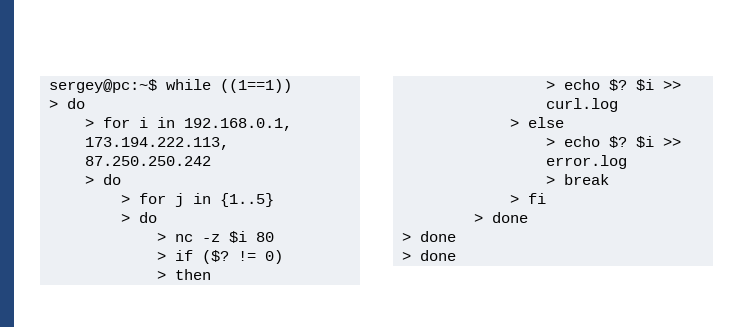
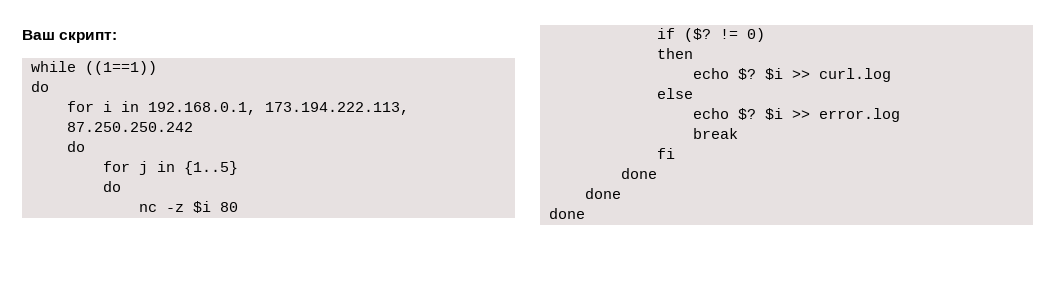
- sergey@pc:~$ while ((1==1))
- > do
- > for i in 192.168.0.1, 173.194.222.113, 87.250.250.242
- > do
- > for j in {1..5}
- > do
- > nc -z $i 80
+ Ваш скрипт:
+ while ((1==1))
+ do
+ for i in 192.168.0.1, 173.194.222.113, 87.250.250.242
+ do
+ for j in {1..5}
+ do
+ nc -z $i 80
- > if ($?
+ if ($?
- > then
- > echo $?
+ then
+ echo $?
- > else
- > echo $?
+ else
+ echo $?
- > break
+ break
- > fi
- > done
- > done
- > done
+ fi
+ done
+ done
+ done

